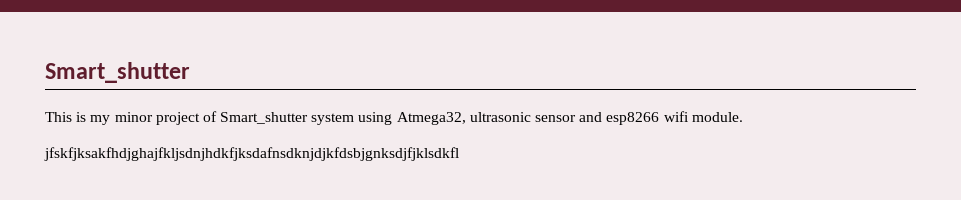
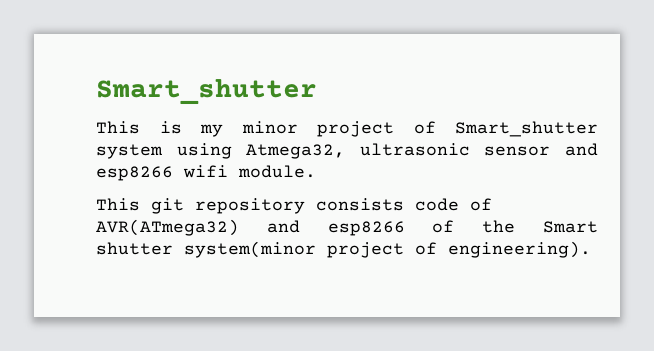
- jfskfjksakfhdjghajfkljsdnjhdkfjksdafnsdknjdjkfdsbjgnksdjfjklsdkfl
+ This git repository consists code of AVR(ATmega32) and esp8266 of the Smart shutter system(minor project of engineering).

